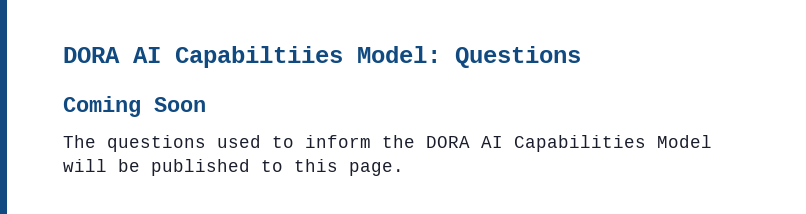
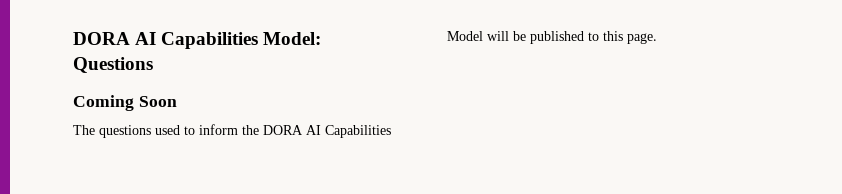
- DORA AI Capabiltiies Model: Questions
+ DORA AI Capabilities Model: Questions

